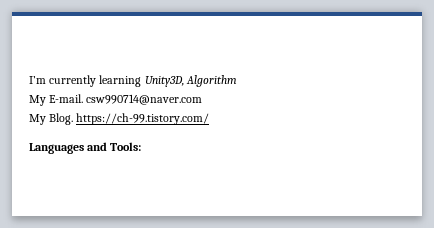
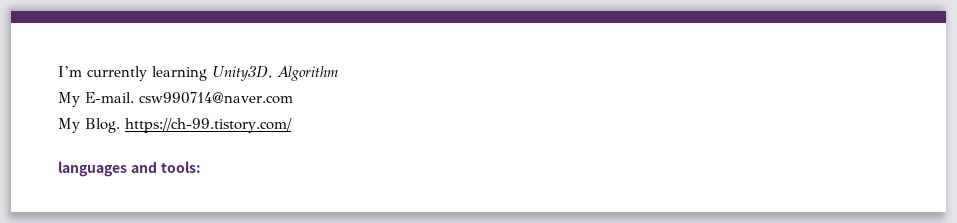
- Languages and Tools:
+ languages and tools:

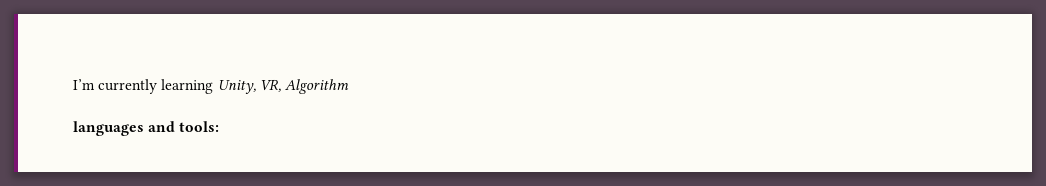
- I’m currently learning Unity3D, Algorithm
+ I’m currently learning Unity, VR, Algorithm
- My E-mail. csw990714@naver.com
- My Blog. https://ch-99.tistory.com/

